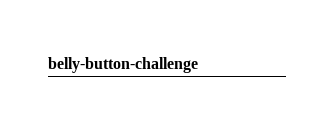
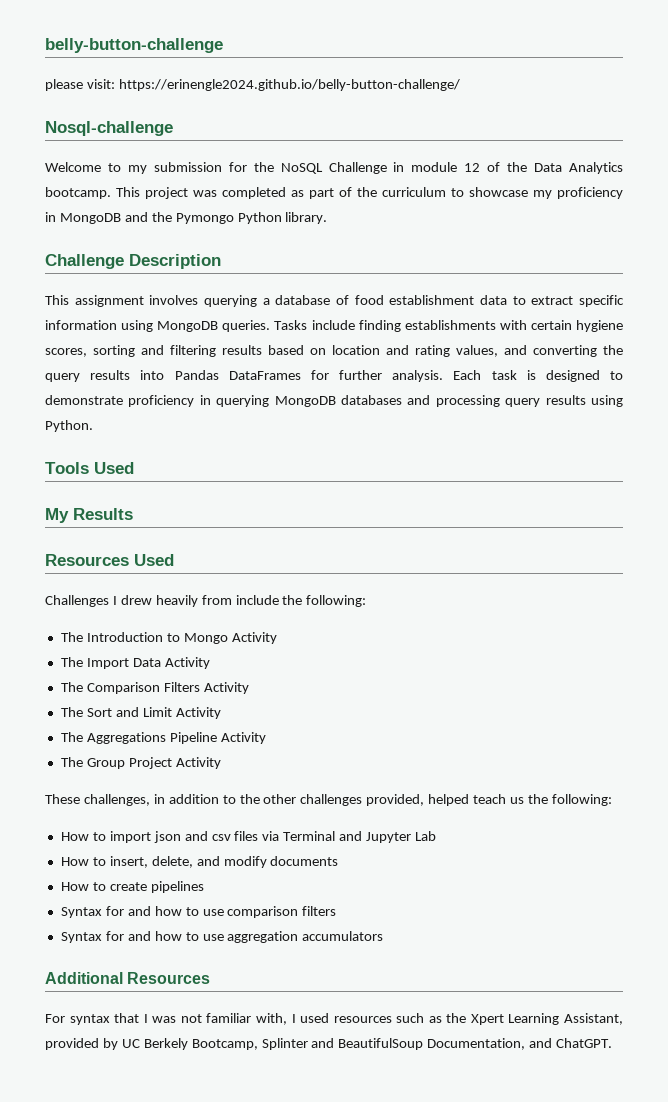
+ please visit: https://erinengle2024.github.io/belly-button-challenge/
+ Nosql-challenge
+ Welcome to my submission for the NoSQL Challenge in module 12 of the Data Analytics bootcamp. This project was completed as part of the curriculum to showcase my proficiency in MongoDB and the Pymongo Python library.
+ Challenge Description
+ This assignment involves querying a database of food establishment data to extract specific information using MongoDB queries. Tasks include finding establishments with certain hygiene scores, sorting and filtering results based on location and rating values, and converting the query results into Pandas DataFrames for further analysis. Each task is designed to demonstrate proficiency in querying MongoDB databases and processing query results using Python.
+ Tools Used
+ My Results
+ Resources Used
+ Challenges I drew heavily from include the following:
+ The Introduction to Mongo Activity
+ The Import Data Activity
+ The Comparison Filters Activity
+ The Sort and Limit Activity
+ The Aggregations Pipeline Activity
+ The Group Project Activity
+ These challenges, in addition to the other challenges provided, helped teach us the following:
+ How to import json and csv files via Terminal and Jupyter Lab
+ How to insert, delete, and modify documents
+ How to create pipelines
+ Syntax for and how to use comparison filters
+ Syntax for and how to use aggregation accumulators
+ Additional Resources
+ For syntax that I was not familiar with, I used resources such as the Xpert Learning Assistant, provided by UC Berkely Bootcamp, Splinter and BeautifulSoup Documentation, and ChatGPT.

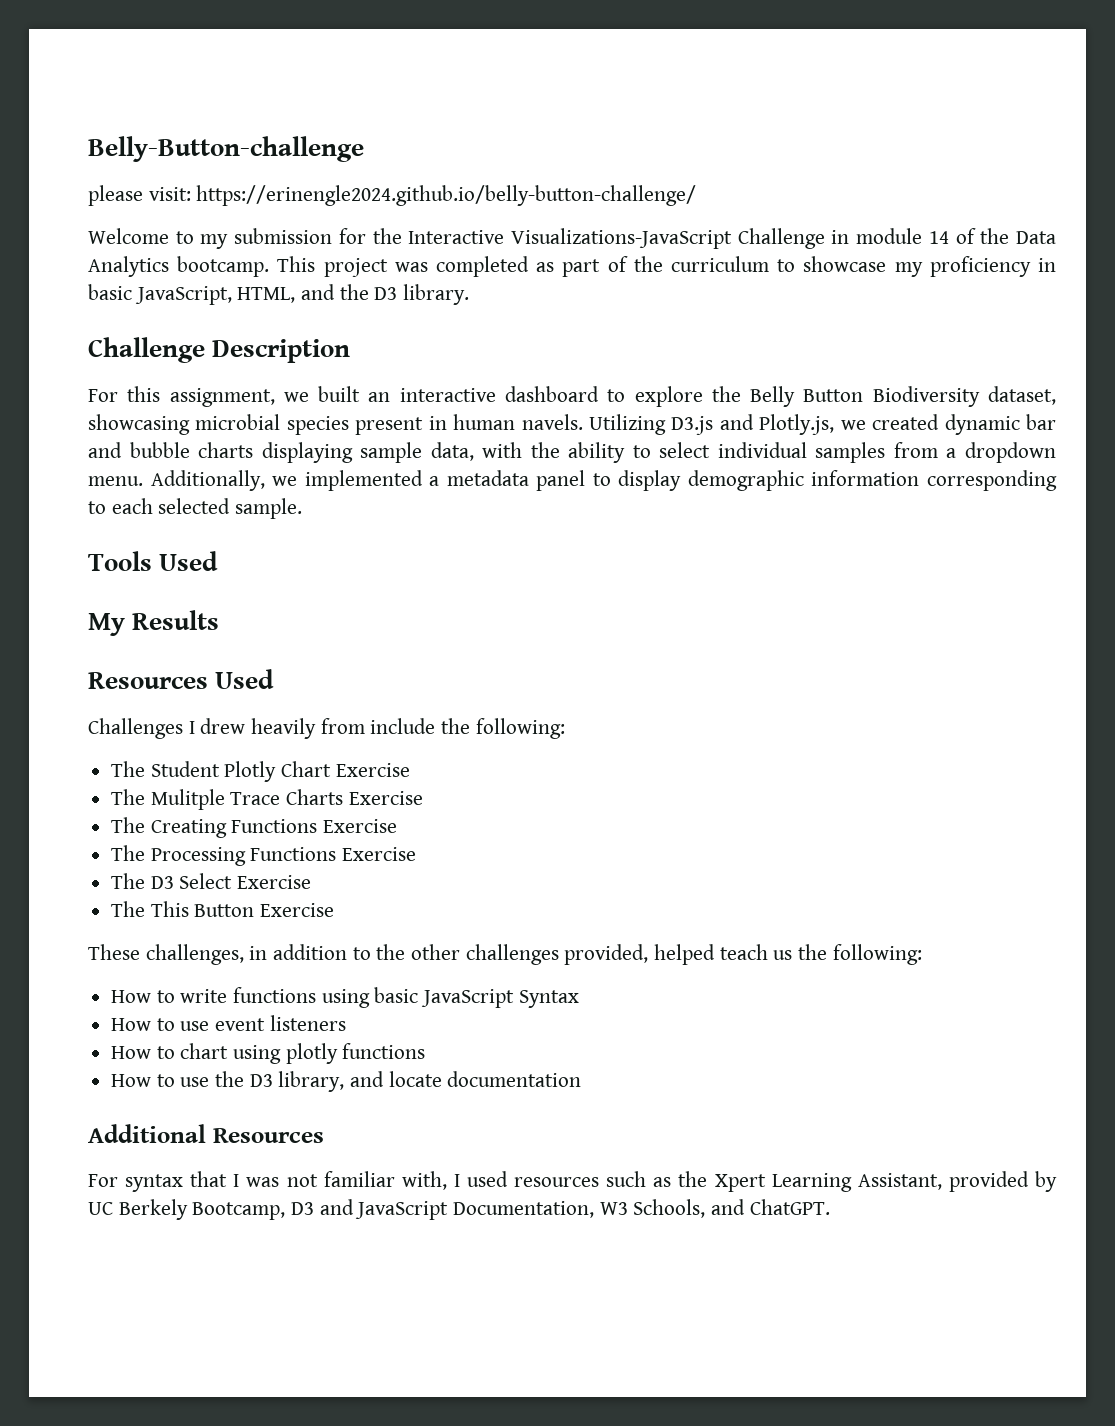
- belly-button-challenge
+ Belly-Button-challenge
- Nosql-challenge
- Welcome to my submission for the NoSQL Challenge in module 12 of the Data Analytics bootcamp.
+ Welcome to my submission for the Interactive Visualizations-JavaScript Challenge in module 14 of the Data Analytics bootcamp.
- This project was completed as part of the curriculum to showcase my proficiency in MongoDB and the Pymongo Python library.
+ This project was completed as part of the curriculum to showcase my proficiency in basic JavaScript, HTML, and the D3 library.
  Challenge Description
- This assignment involves querying a database of food establishment data to extract specific information using MongoDB queries. Tasks include finding establishments with certain hygiene scores, sorting and filtering results based on location and rating values, and converting the query results into Pandas DataFrames for further analysis. Each task is designed to demonstrate proficiency in querying MongoDB databases and processing query results using Python.
+ For this assignment, we built an interactive dashboard to explore the Belly Button Biodiversity dataset, showcasing microbial species present in human navels. Utilizing D3.js and Plotly.js, we created dynamic bar and bubble charts displaying sample data, with the ability to select individual samples from a dropdown menu. Additionally, we implemented a metadata panel to display demographic information corresponding to each selected sample.
- The Introduction to Mongo Activity
- The Import Data Activity
- The Comparison Filters Activity
- The Sort and Limit Activity
- The Aggregations Pipeline Activity
- The Group Project Activity
+ The Student Plotly Chart Exercise
+ The Mulitple Trace Charts Exercise
+ The Creating Functions Exercise
+ The Processing Functions Exercise
+ The D3 Select Exercise
+ The This Button Exercise
- How to import json and csv files via Terminal and Jupyter Lab
- How to insert, delete, and modify documents
- How to create pipelines
- Syntax for and how to use comparison filters
- Syntax for and how to use aggregation accumulators
+ How to write functions using basic JavaScript Syntax
+ How to use event listeners
+ How to chart using plotly functions
+ How to use the D3 library, and locate documentation
- For syntax that I was not familiar with, I used resources such as the Xpert Learning Assistant, provided by UC Berkely Bootcamp, Splinter and BeautifulSoup Documentation, and ChatGPT.
+ For syntax that I was not familiar with, I used resources such as the Xpert Learning Assistant, provided by UC Berkely Bootcamp, D3 and JavaScript Documentation, W3 Schools, and ChatGPT.

